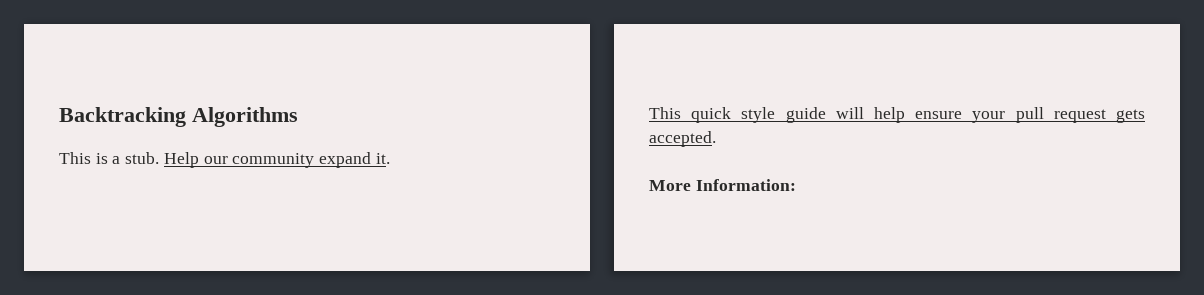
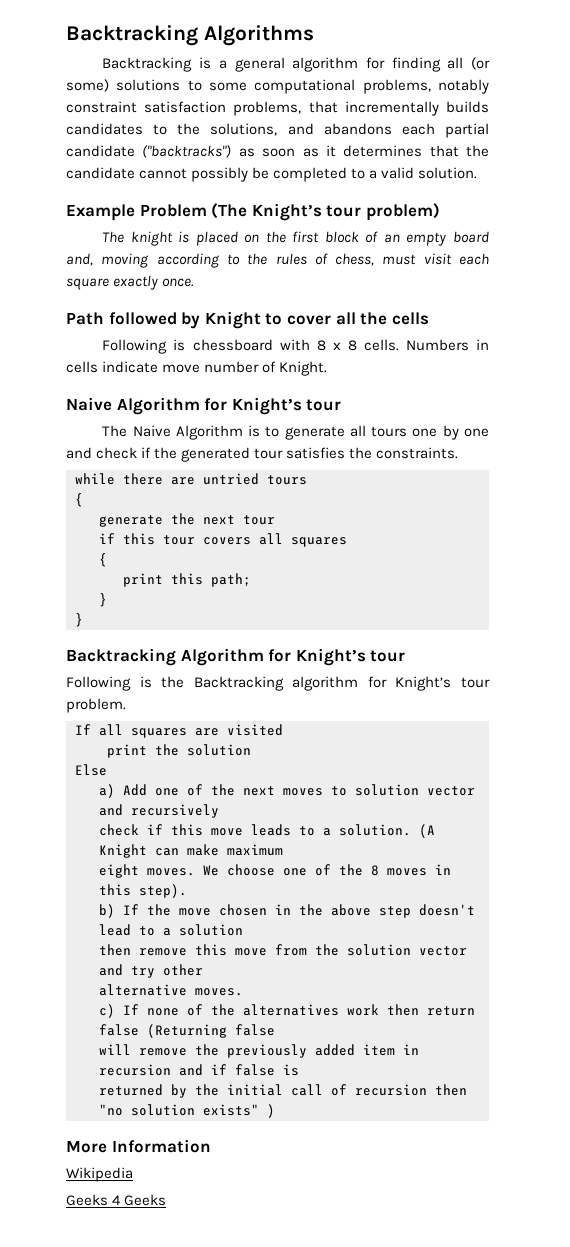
- This is a stub. Help our community expand it.
- This quick style guide will help ensure your pull request gets accepted.
- More Information:
+ Backtracking is a general algorithm for finding all (or some) solutions to some computational problems, notably constraint satisfaction problems, that incrementally builds candidates to the solutions, and abandons each partial candidate ("backtracks") as soon as it determines that the candidate cannot possibly be completed to a valid solution.
+ Example Problem (The Knight’s tour problem)
+ The knight is placed on the first block of an empty board and, moving according to the rules of chess, must visit each square exactly once.
+ Path followed by Knight to cover all the cells
+ Following is chessboard with 8 x 8 cells. Numbers in cells indicate move number of Knight.
+ Naive Algorithm for Knight’s tour
+ The Naive Algorithm is to generate all tours one by one and check if the generated tour satisfies the constraints.
+ while there are untried tours
+ {
+ generate the next tour
+ if this tour covers all squares
+ {
+ print this path;
+ }
+ }
+ Backtracking Algorithm for Knight’s tour
+ Following is the Backtracking algorithm for Knight’s tour problem.
+ If all squares are visited
+ print the solution
+ Else
+ a) Add one of the next moves to solution vector and recursively
+ check if this move leads to a solution. (A Knight can make maximum
+ eight moves. We choose one of the 8 moves in this step).
+ b) If the move chosen in the above step doesn't lead to a solution
+ then remove this move from the solution vector and try other
+ alternative moves.
+ c) If none of the alternatives work then return false (Returning false
+ will remove the previously added item in recursion and if false is
+ returned by the initial call of recursion then "no solution exists" )
+ More Information
+ Wikipedia
+ Geeks 4 Geeks

